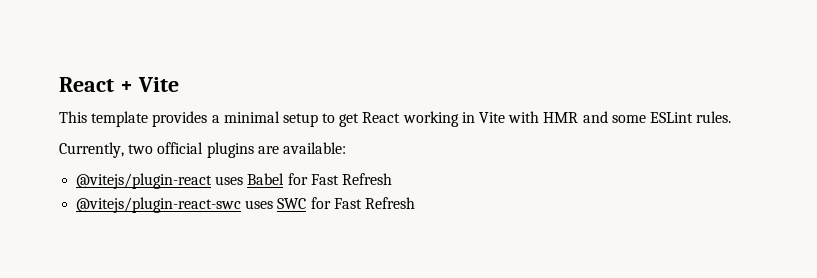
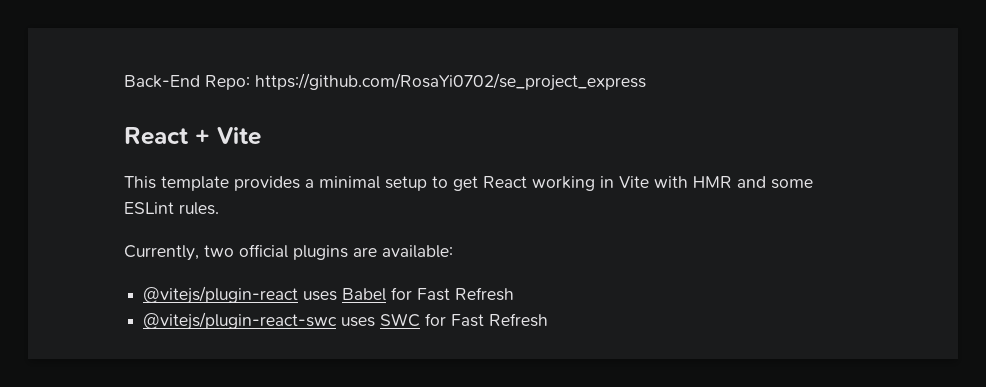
+ Back-End Repo: https://github.com/RosaYi0702/se_project_express

